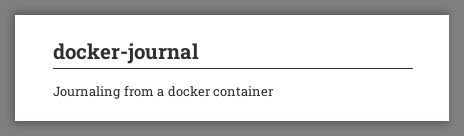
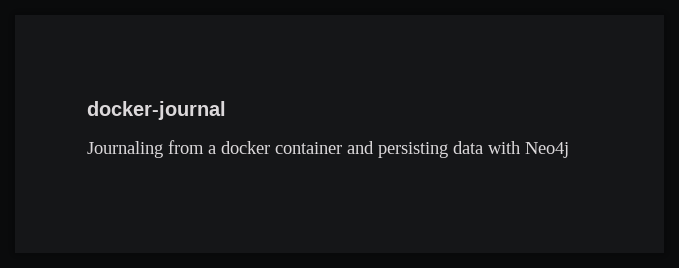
- Journaling from a docker container
+ Journaling from a docker container and persisting data with Neo4j

